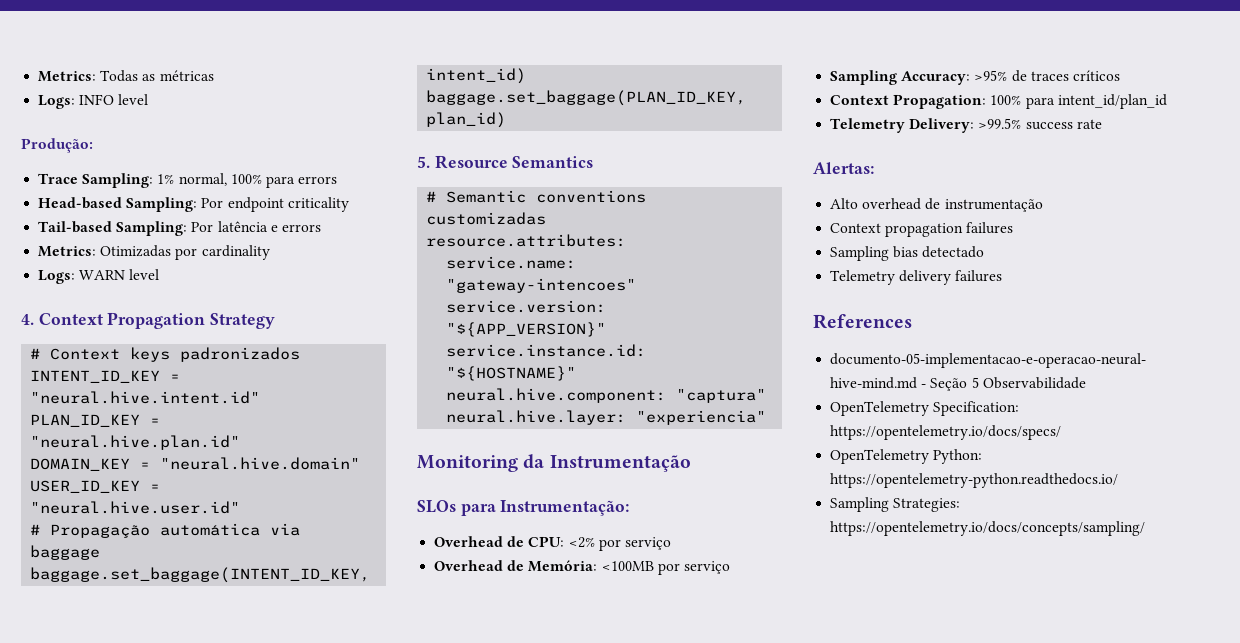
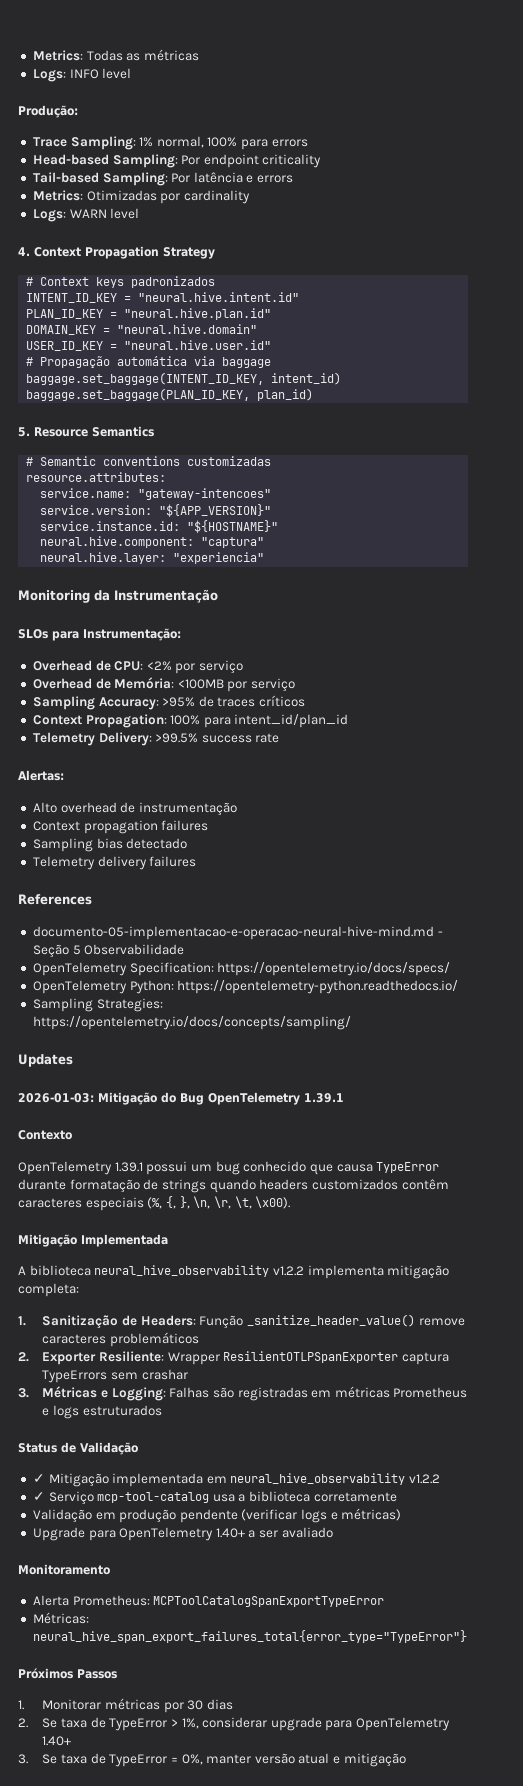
+ Updates
+ 2026-01-03: Mitigação do Bug OpenTelemetry 1.39.1
+ Contexto
+ OpenTelemetry 1.39.1 possui um bug conhecido que causa TypeError durante formatação de strings quando headers customizados contêm caracteres especiais (%, {, }, \n, \r, \t, \x00).
+ Mitigação Implementada
+ A biblioteca neural_hive_observability v1.2.2 implementa mitigação completa:
+ 1. Sanitização de Headers: Função _sanitize_header_value() remove caracteres problemáticos
+ 2. Exporter Resiliente: Wrapper ResilientOTLPSpanExporter captura TypeErrors sem crashar
+ 3. Métricas e Logging: Falhas são registradas em métricas Prometheus e logs estruturados
+ Status de Validação
+ ✓ Mitigação implementada em neural_hive_observability v1.2.2
+ ✓ Serviço mcp-tool-catalog usa a biblioteca corretamente
+ Validação em produção pendente (verificar logs e métricas)
+ Upgrade para OpenTelemetry 1.40+ a ser avaliado
+ Monitoramento
+ Alerta Prometheus: MCPToolCatalogSpanExportTypeError
+ Métricas: neural_hive_span_export_failures_total{error_type="TypeError"}
+ Próximos Passos
+ 1. Monitorar métricas por 30 dias
+ 2. Se taxa de TypeError > 1%, considerar upgrade para OpenTelemetry 1.40+
+ 3. Se taxa de TypeError = 0%, manter versão atual e mitigação

